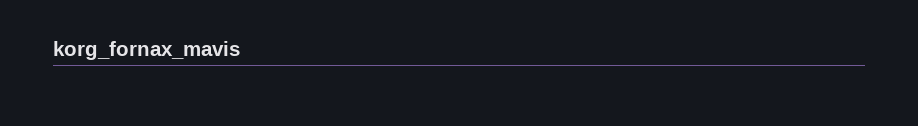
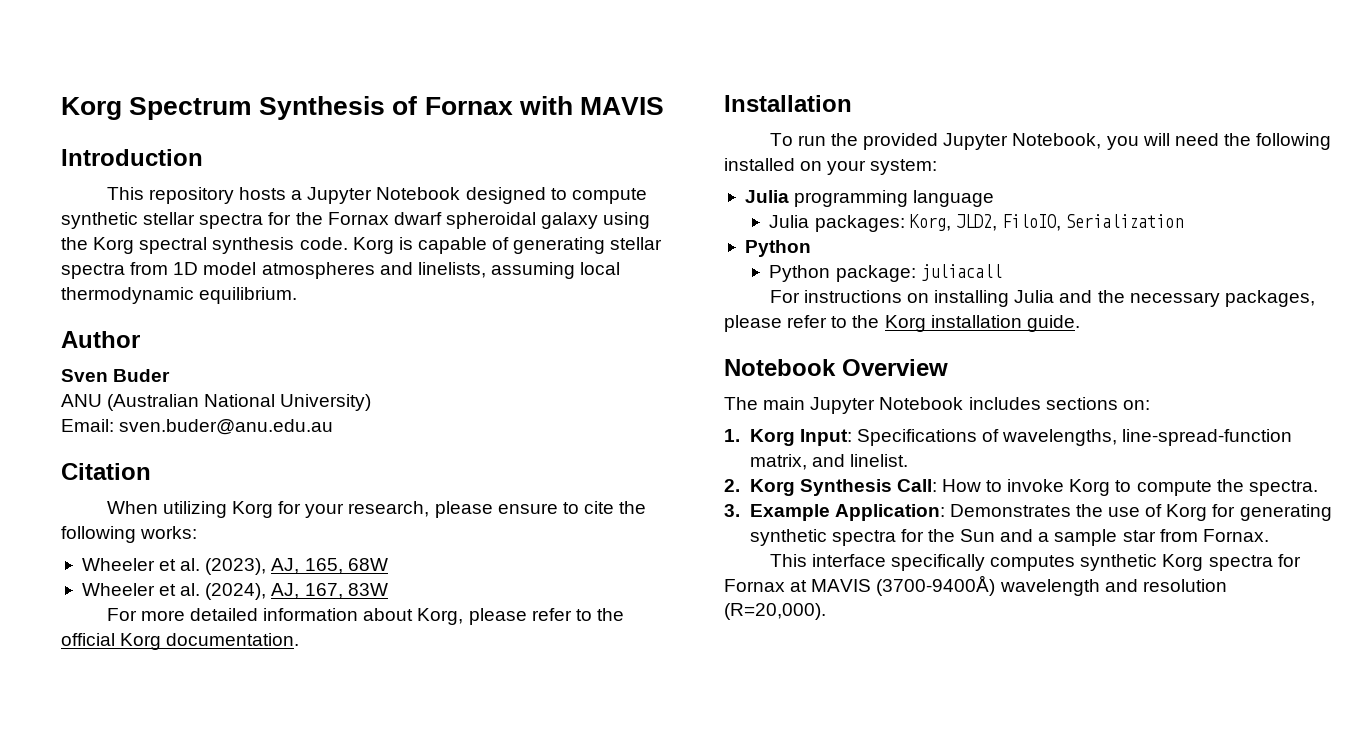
- korg_fornax_mavis
+ Korg Spectrum Synthesis of Fornax with MAVIS
+ Introduction
+ This repository hosts a Jupyter Notebook designed to compute synthetic stellar spectra for the Fornax dwarf spheroidal galaxy using the Korg spectral synthesis code. Korg is capable of generating stellar spectra from 1D model atmospheres and linelists, assuming local thermodynamic equilibrium.
+ Author
+ Sven Buder
+ ANU (Australian National University)
+ Email: sven.buder@anu.edu.au
+ Citation
+ When utilizing Korg for your research, please ensure to cite the following works:
+ Wheeler et al. (2023), AJ, 165, 68W
+ Wheeler et al. (2024), AJ, 167, 83W
+ For more detailed information about Korg, please refer to the official Korg documentation.
+ Installation
+ To run the provided Jupyter Notebook, you will need the following installed on your system:
+ Julia programming language
+ Julia packages: Korg, JLD2, FiloIO, Serialization
+ Python
+ Python package: juliacall
+ For instructions on installing Julia and the necessary packages, please refer to the Korg installation guide.
+ Notebook Overview
+ The main Jupyter Notebook includes sections on:
+ 1. Korg Input: Specifications of wavelengths, line-spread-function matrix, and linelist.
+ 2. Korg Synthesis Call: How to invoke Korg to compute the spectra.
+ 3. Example Application: Demonstrates the use of Korg for generating synthetic spectra for the Sun and a sample star from Fornax.
+ This interface specifically computes synthetic Korg spectra for Fornax at MAVIS (3700-9400Å) wavelength and resolution (R=20,000).

